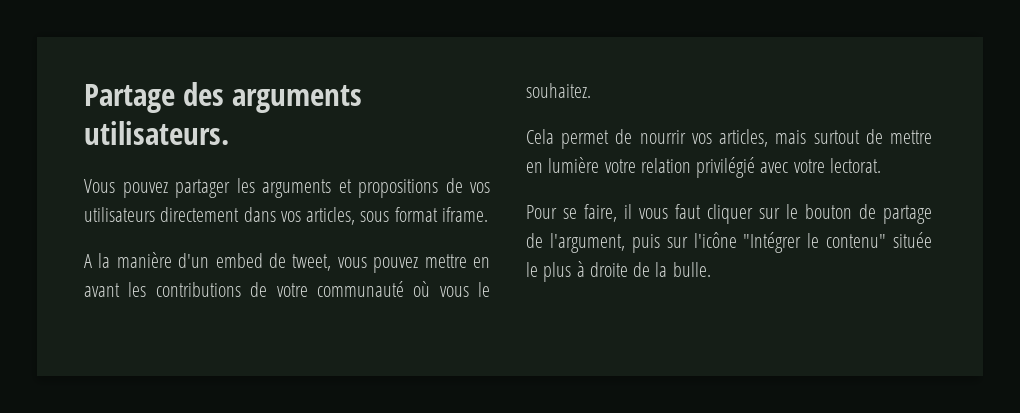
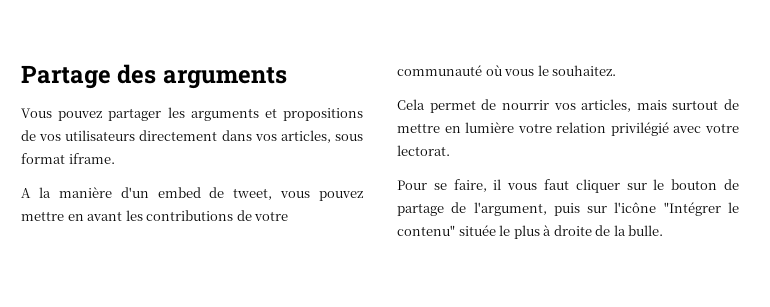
- Partage des arguments utilisateurs.
+ Partage des arguments

